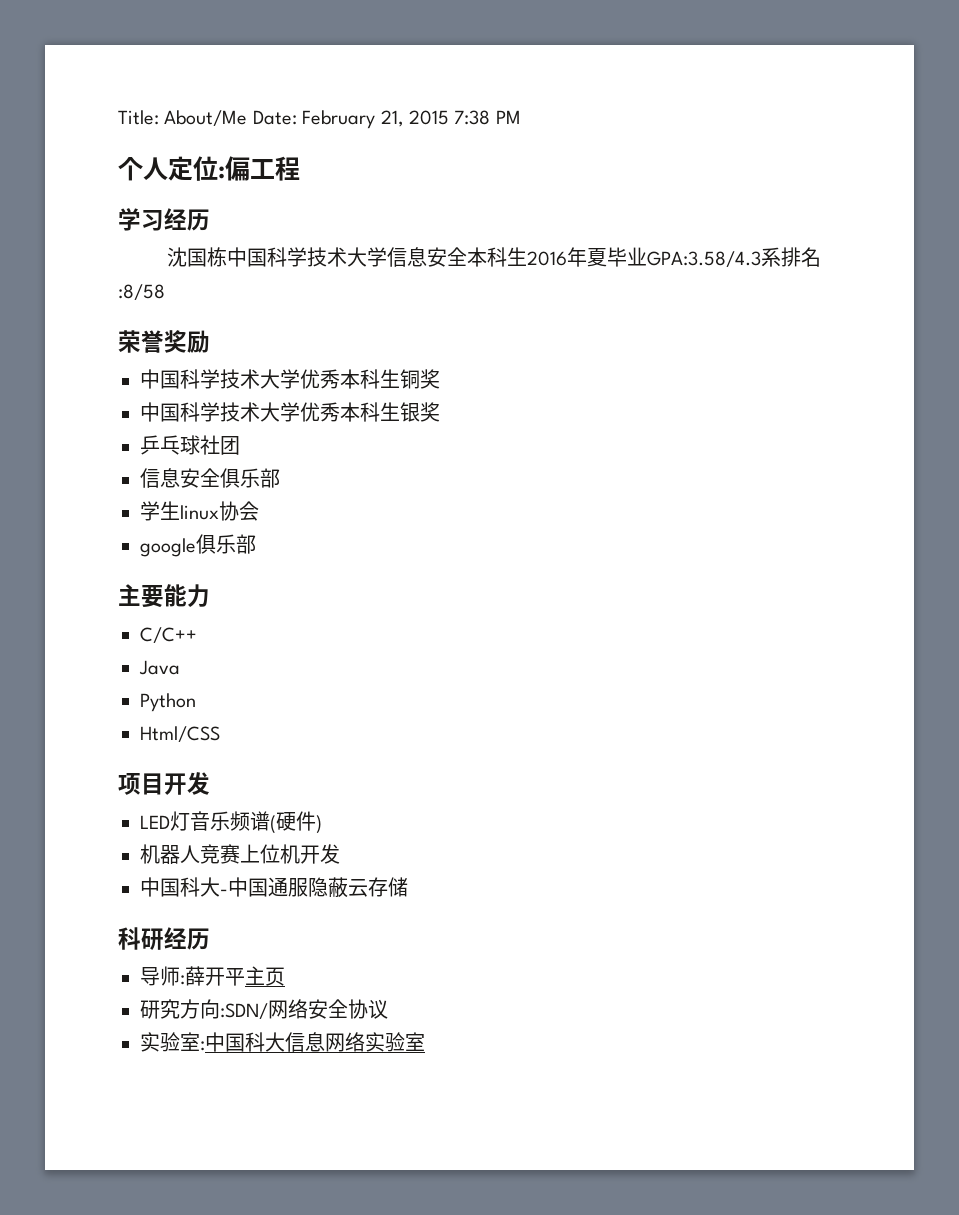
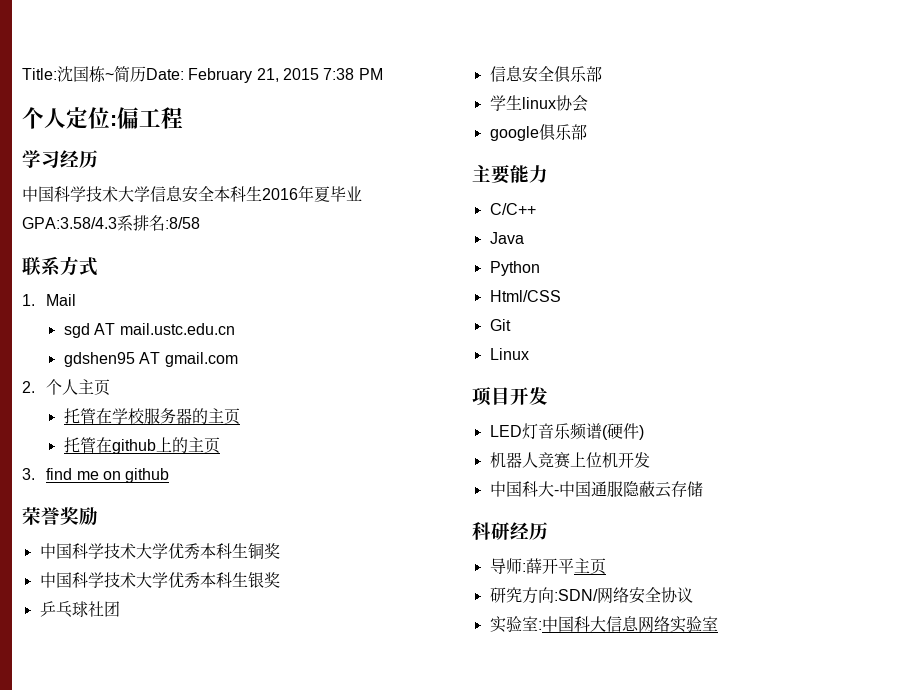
- Title: About/Me Date: February 21, 2015 7:38 PM
+ Title:沈国栋~简历Date: February 21, 2015 7:38 PM
- 沈国栋中国科学技术大学信息安全本科生2016年夏毕业GPA:3.58/4.3系排名:8/58
+ 中国科学技术大学信息安全本科生2016年夏毕业GPA:3.58/4.3系排名:8/58
+ 联系方式
+ 1. Mail
+ sgd AT mail.ustc.edu.cn
+ gdshen95 AT gmail.com
+ 2.个人主页
+ 托管在学校服务器的主页
+ 托管在github上的主页
+ 3. find me on github
+ Git
+ Linux

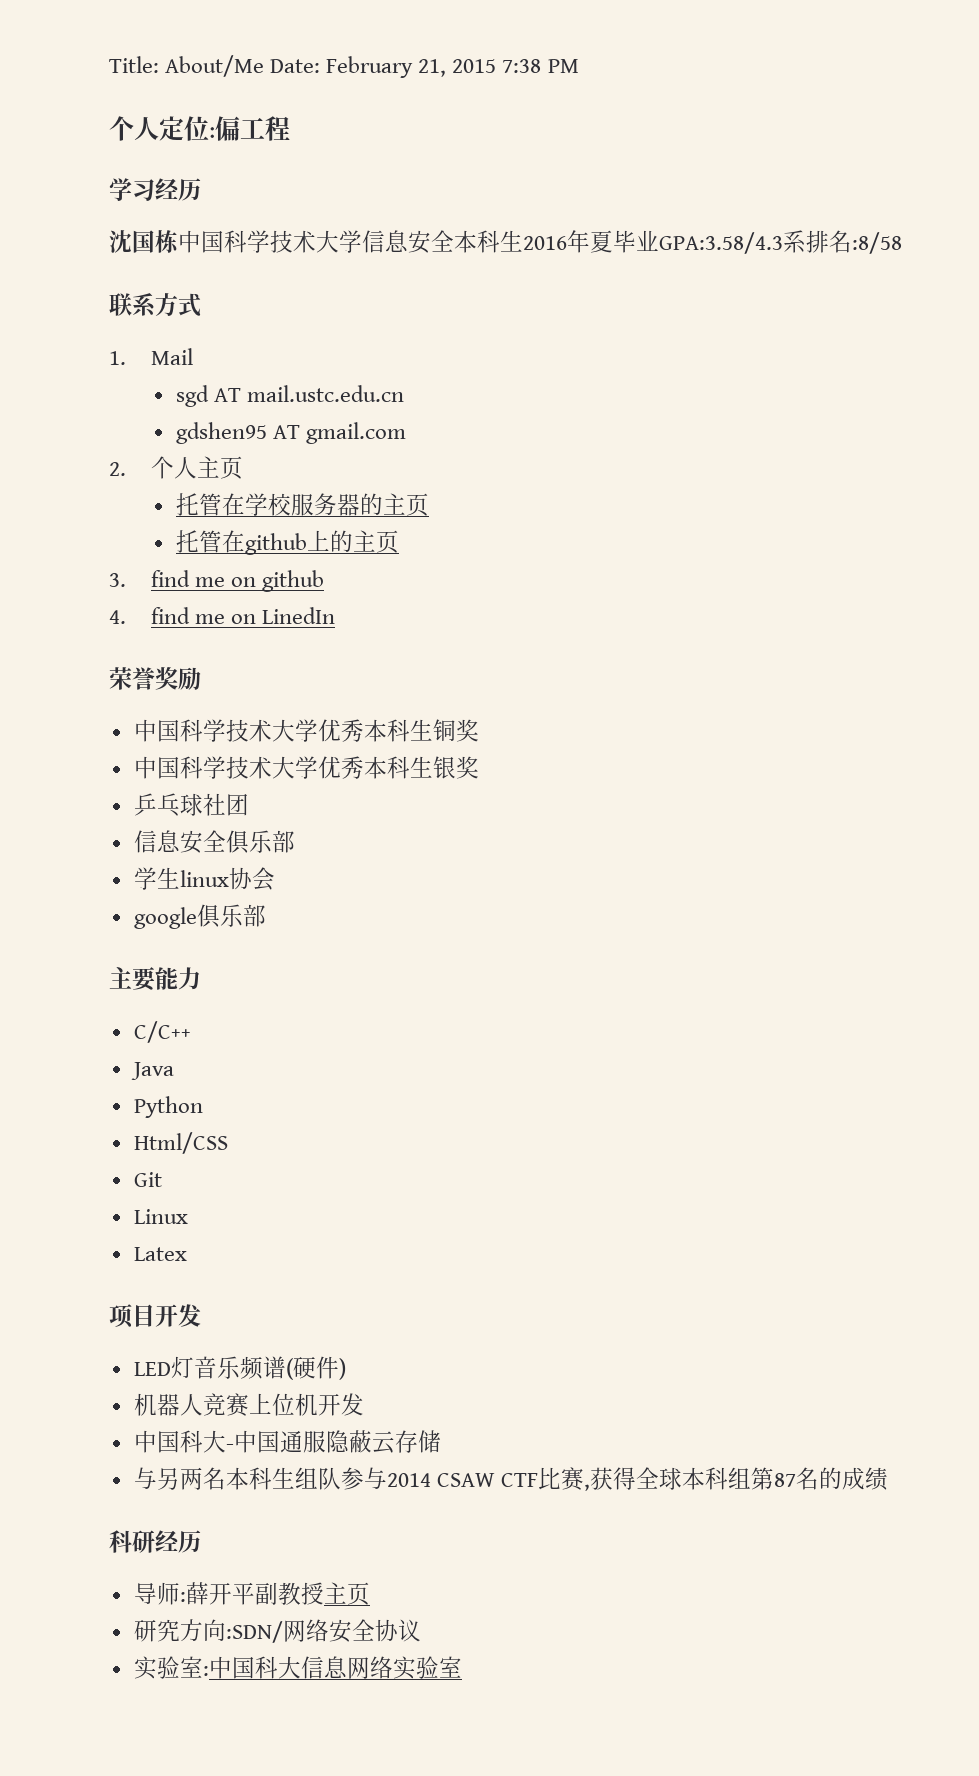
- Title:沈国栋~简历Date: February 21, 2015 7:38 PM
+ Title: About/Me Date: February 21, 2015 7:38 PM
- 中国科学技术大学信息安全本科生2016年夏毕业GPA:3.58/4.3系排名:8/58
+ 沈国栋中国科学技术大学信息安全本科生2016年夏毕业GPA:3.58/4.3系排名:8/58
+ 4. find me on LinedIn
+ Latex
+ 与另两名本科生组队参与2014 CSAW CTF比赛,获得全球本科组第87名的成绩
- 导师:薛开平主页
+ 导师:薛开平副教授主页

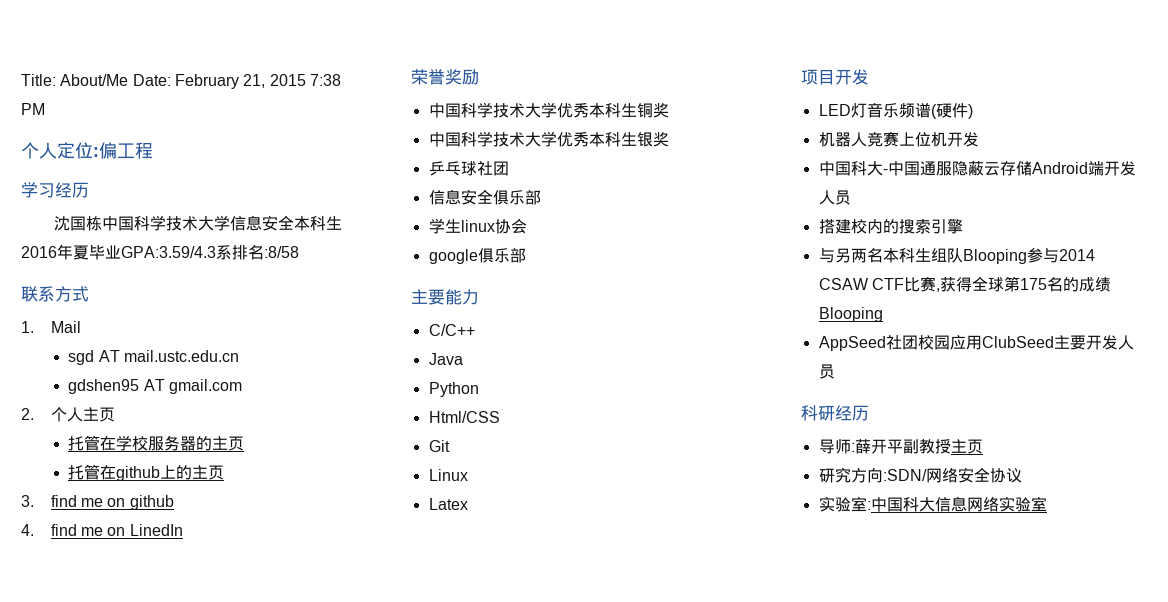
- 沈国栋中国科学技术大学信息安全本科生2016年夏毕业GPA:3.58/4.3系排名:8/58
+ 沈国栋中国科学技术大学信息安全本科生2016年夏毕业GPA:3.59/4.3系排名:8/58
- 中国科大-中国通服隐蔽云存储
+ 中国科大-中国通服隐蔽云存储Android端开发人员
+ 搭建校内的搜索引擎
- 与另两名本科生组队参与2014 CSAW CTF比赛,获得全球本科组第87名的成绩
+ 与另两名本科生组队Blooping参与2014 CSAW CTF比赛,获得全球第175名的成绩Blooping
+ AppSeed社团校园应用ClubSeed主要开发人员

